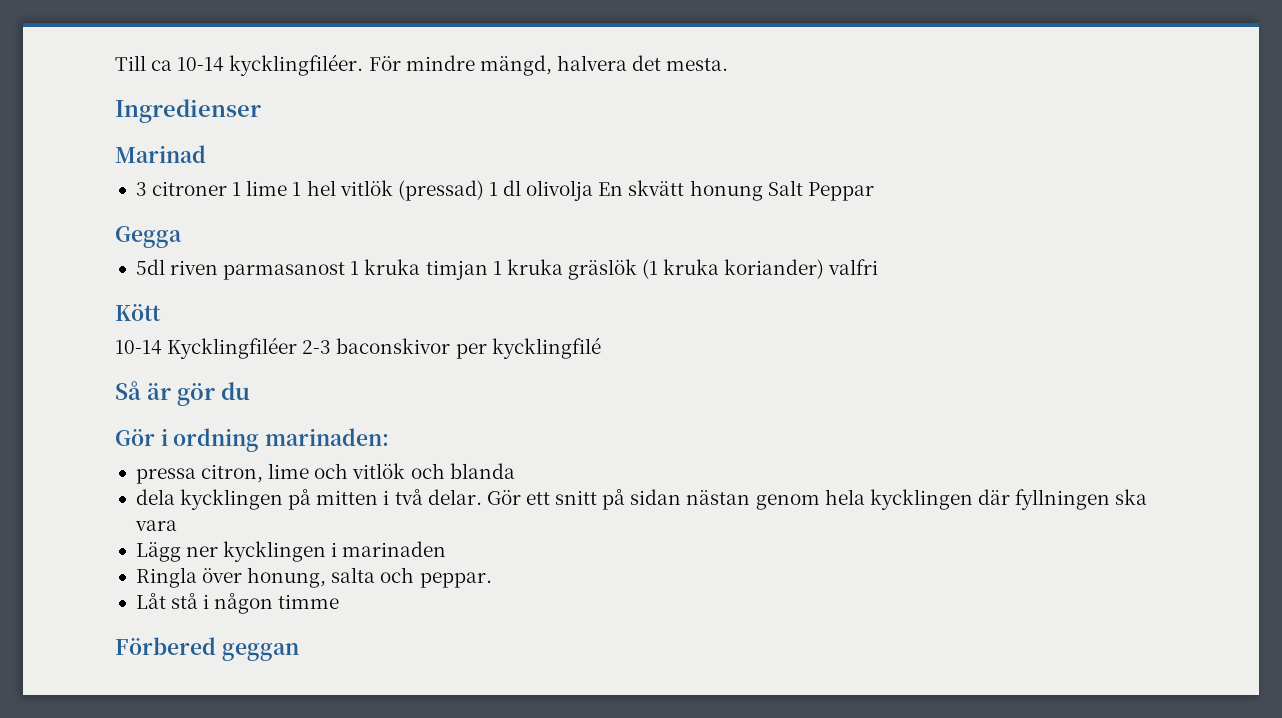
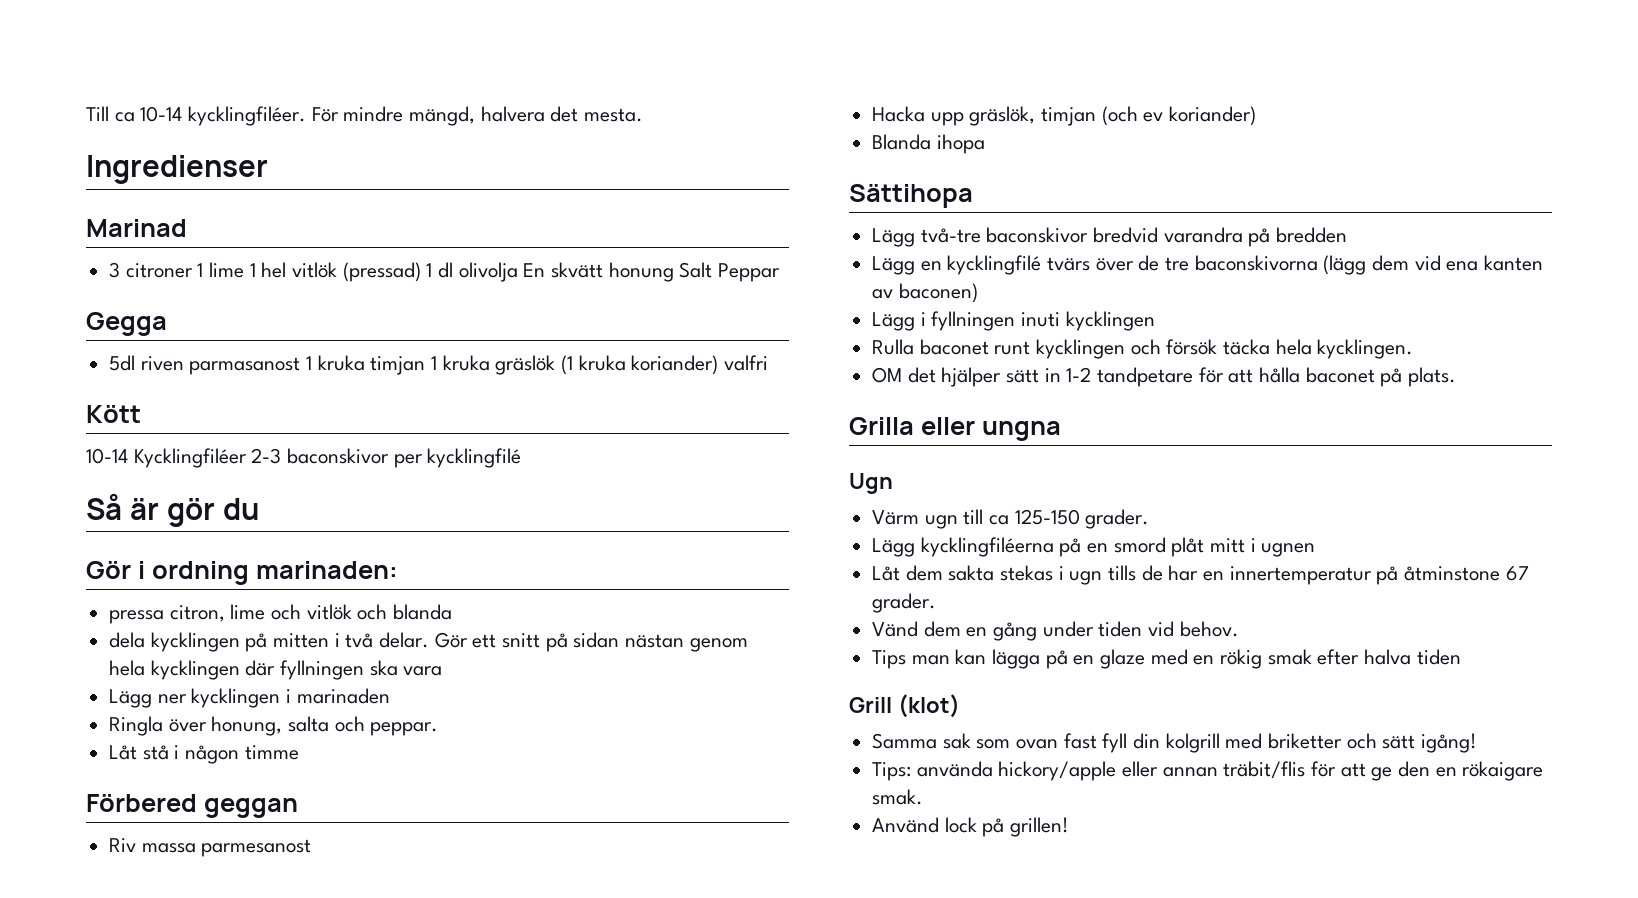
+ Riv massa parmesanost
+ Hacka upp gräslök, timjan (och ev koriander)
+ Blanda ihopa
+ Sättihopa
+ Lägg två-tre baconskivor bredvid varandra på bredden
+ Lägg en kycklingfilé tvärs över de tre baconskivorna (lägg dem vid ena kanten av baconen)
+ Lägg i fyllningen inuti kycklingen
+ Rulla baconet runt kycklingen och försök täcka hela kycklingen.
+ OM det hjälper sätt in 1-2 tandpetare för att hålla baconet på plats.
+ Grilla eller ungna
+ Ugn
+ Värm ugn till ca 125-150 grader.
+ Lägg kycklingfiléerna på en smord plåt mitt i ugnen
+ Låt dem sakta stekas i ugn tills de har en innertemperatur på åtminstone 67 grader.
+ Vänd dem en gång under tiden vid behov.
+ Tips man kan lägga på en glaze med en rökig smak efter halva tiden
+ Grill (klot)
+ Samma sak som ovan fast fyll din kolgrill med briketter och sätt igång!
+ Tips: använda hickory/apple eller annan träbit/flis för att ge den en rökaigare smak.
+ Använd lock på grillen!

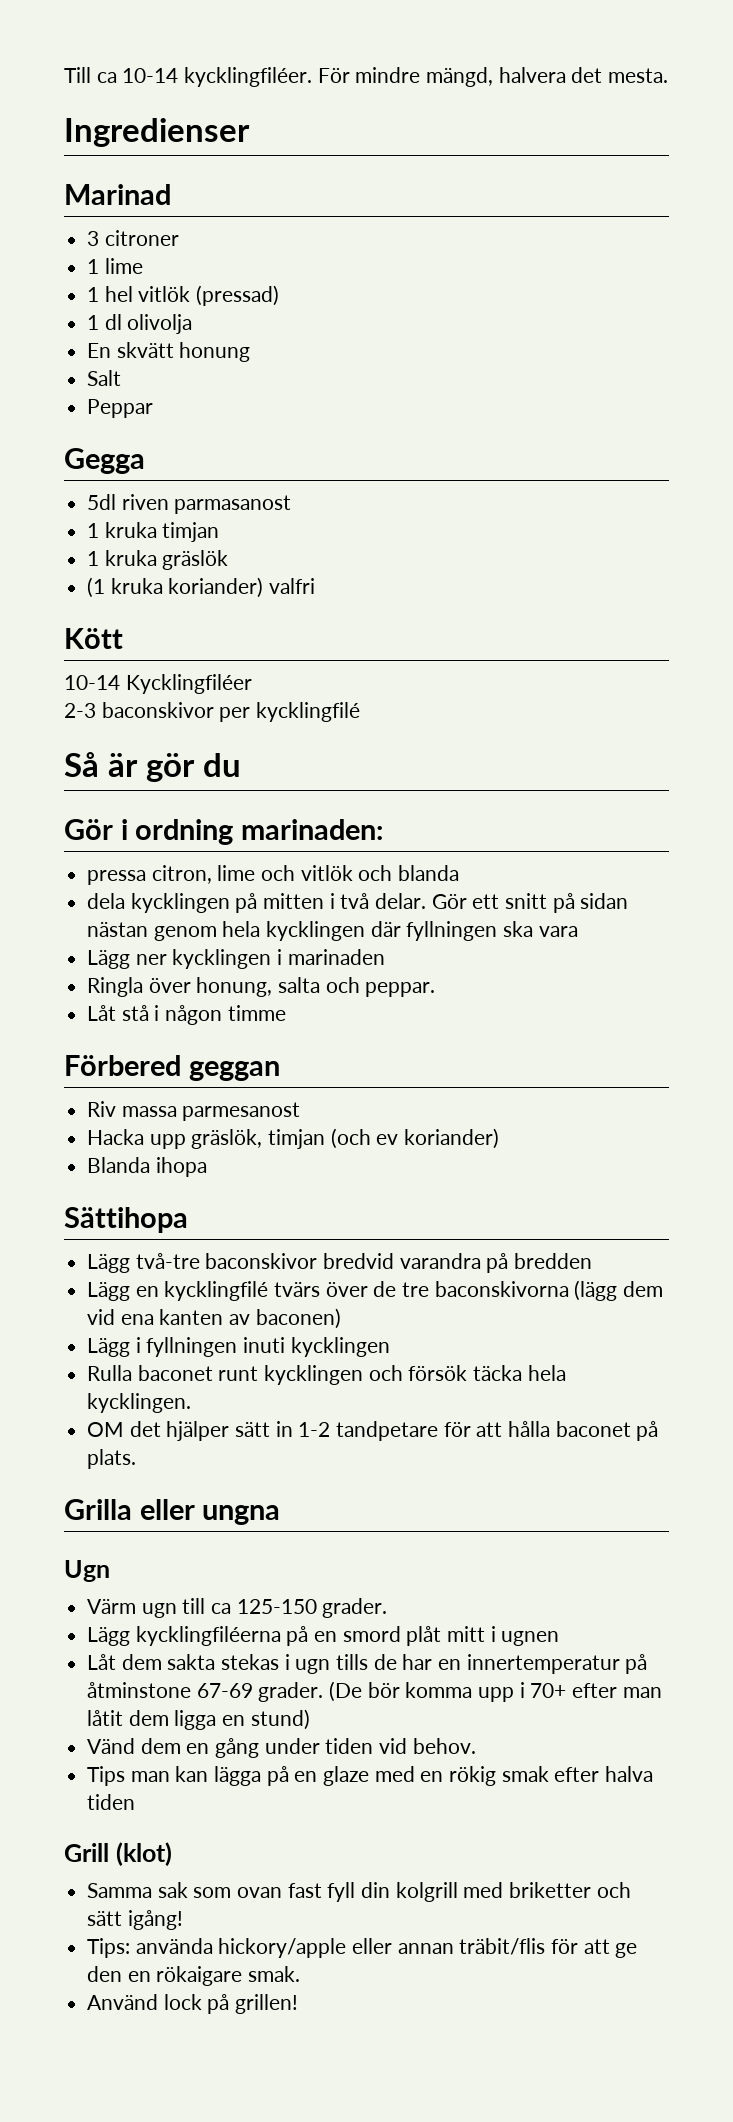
- 3 citroner 1 lime 1 hel vitlök (pressad) 1 dl olivolja En skvätt honung Salt Peppar
+ 3 citroner
+ 1 lime
+ 1 hel vitlök (pressad)
+ 1 dl olivolja
+ En skvätt honung
+ Salt
+ Peppar
- 5dl riven parmasanost 1 kruka timjan 1 kruka gräslök (1 kruka koriander) valfri
+ 5dl riven parmasanost
+ 1 kruka timjan
+ 1 kruka gräslök
+ (1 kruka koriander) valfri
- 10-14 Kycklingfiléer 2-3 baconskivor per kycklingfilé
+ 10-14 Kycklingfiléer
+ 2-3 baconskivor per kycklingfilé
- Låt dem sakta stekas i ugn tills de har en innertemperatur på åtminstone 67 grader.
+ Låt dem sakta stekas i ugn tills de har en innertemperatur på åtminstone 67-69 grader. (De bör komma upp i 70+ efter man låtit dem ligga en stund)

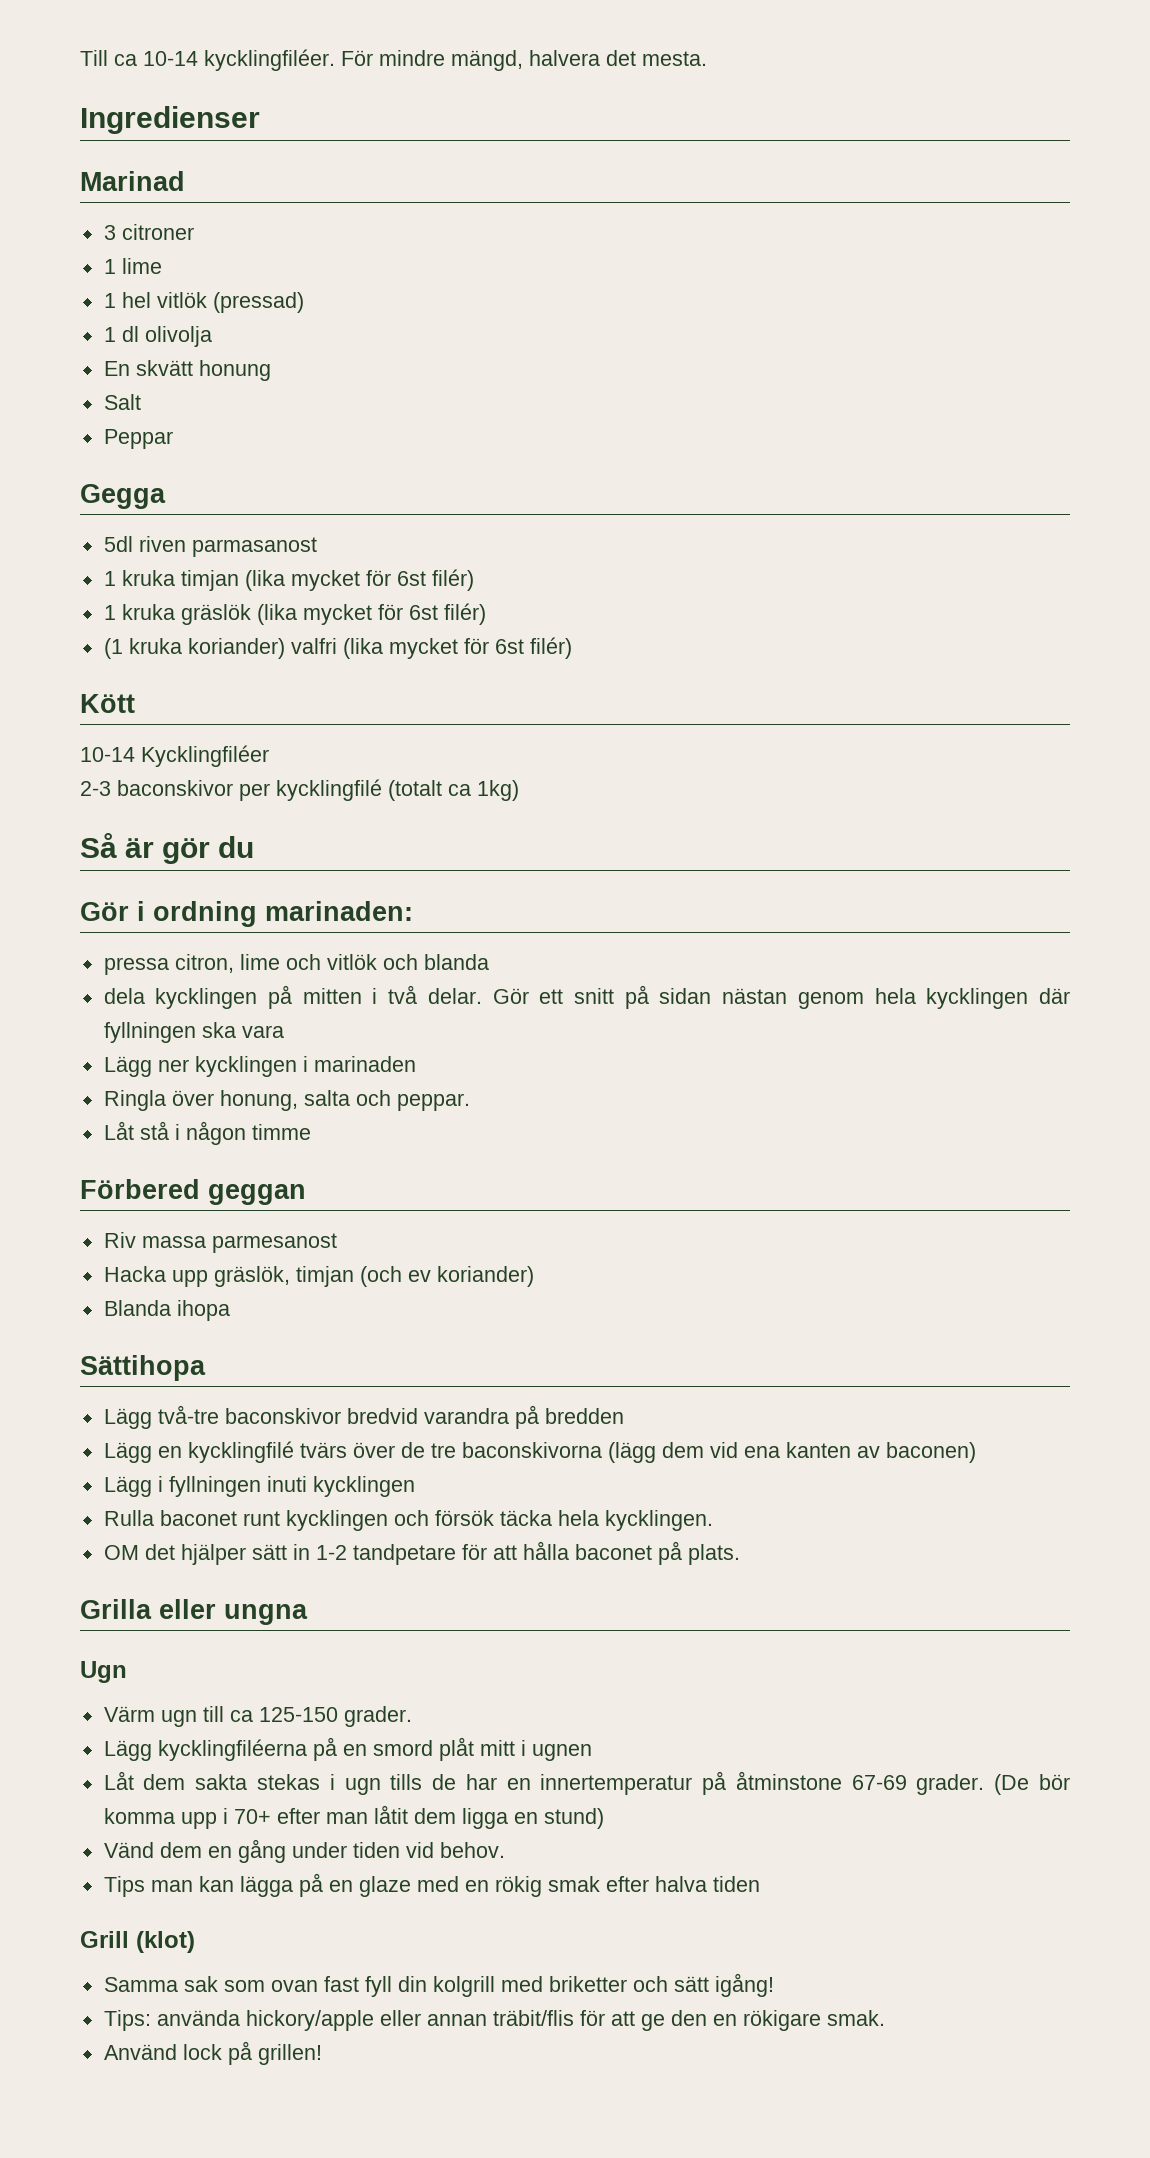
- 1 kruka timjan
- 1 kruka gräslök
+ 1 kruka timjan (lika mycket för 6st filér)
+ 1 kruka gräslök (lika mycket för 6st filér)
- (1 kruka koriander) valfri
+ (1 kruka koriander) valfri (lika mycket för 6st filér)
- 2-3 baconskivor per kycklingfilé
+ 2-3 baconskivor per kycklingfilé (totalt ca 1kg)
- Tips: använda hickory/apple eller annan träbit/flis för att ge den en rökaigare smak.
+ Tips: använda hickory/apple eller annan träbit/flis för att ge den en rökigare smak.

